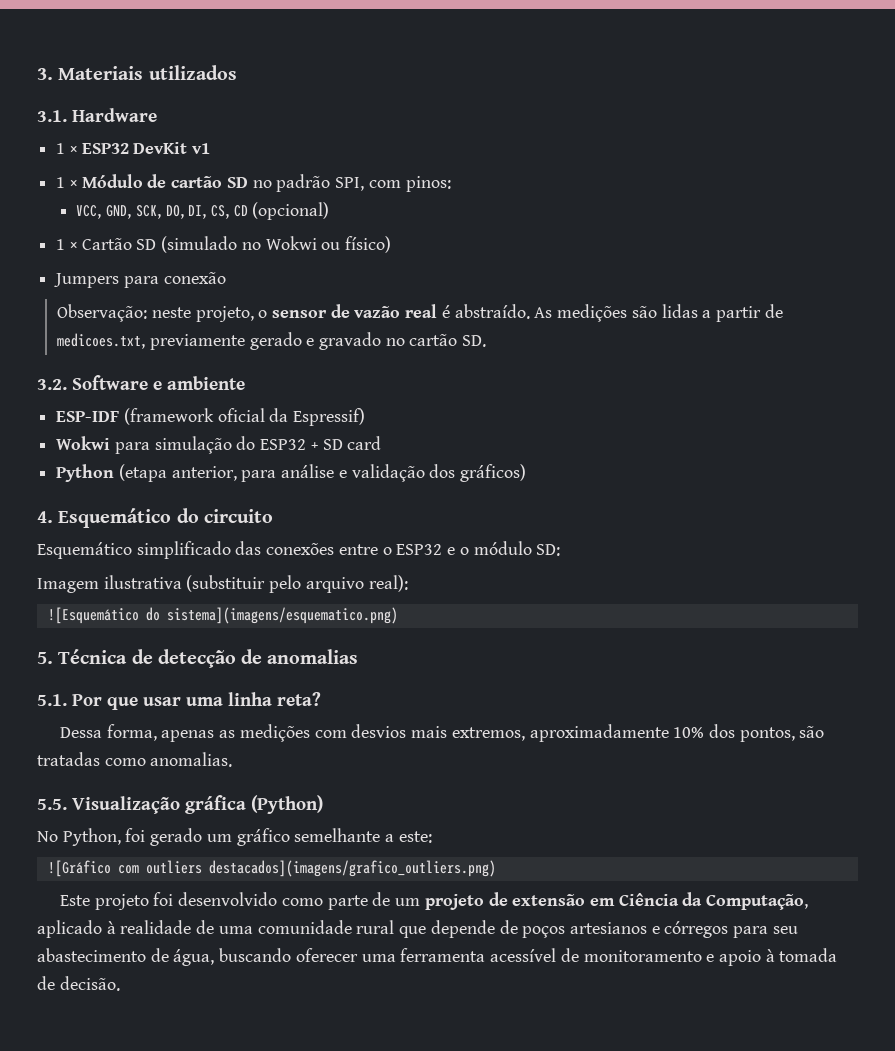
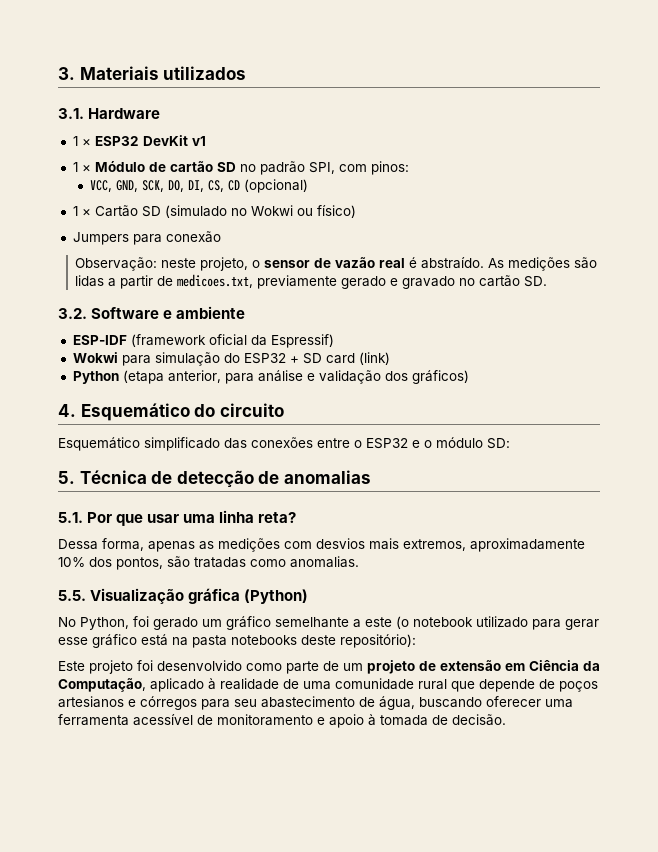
- Wokwi para simulação do ESP32 + SD card
+ Wokwi para simulação do ESP32 + SD card (link)
- Imagem ilustrativa (substituir pelo arquivo real):
- ![Esquemático do sistema](imagens/esquematico.png)
- No Python, foi gerado um gráfico semelhante a este:
- ![Gráfico com outliers destacados](imagens/grafico_outliers.png)
+ No Python, foi gerado um gráfico semelhante a este (o notebook utilizado para gerar esse gráfico está na pasta notebooks deste repositório):

